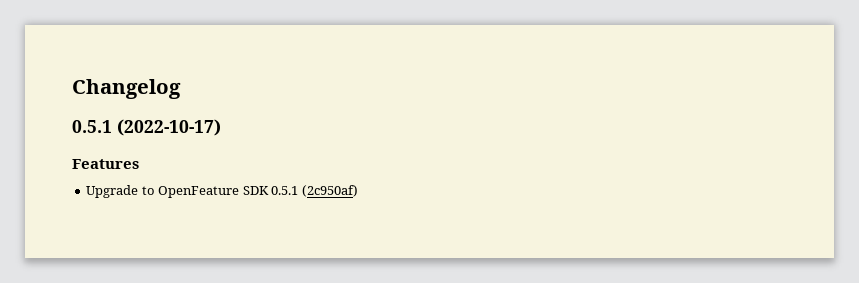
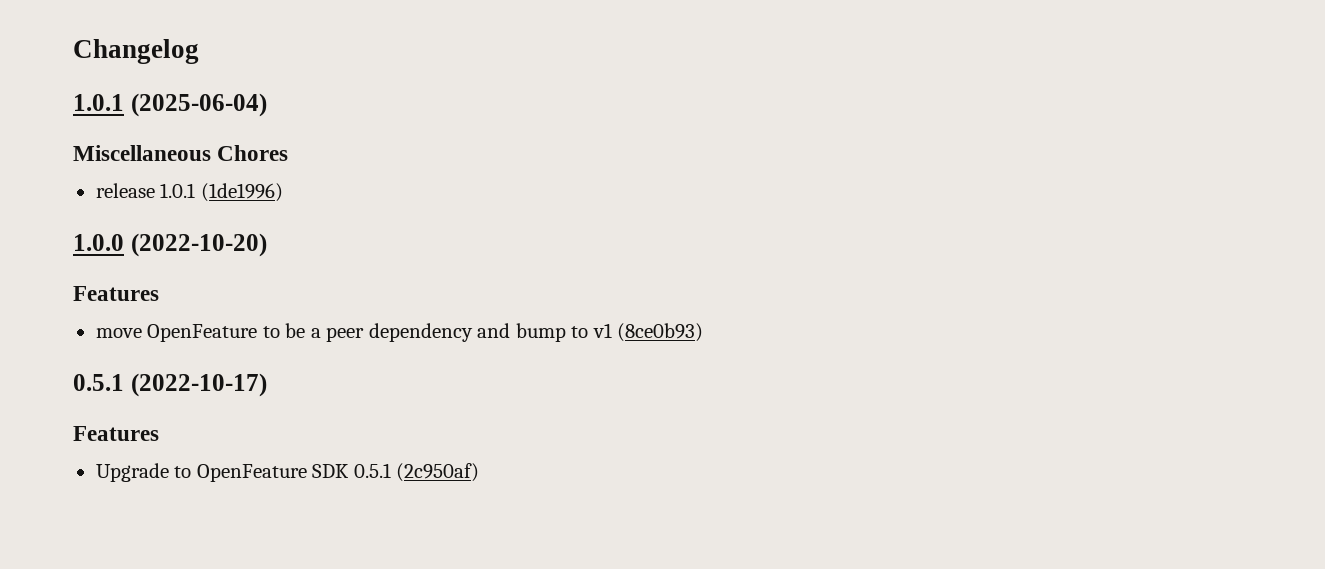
+ 1.0.1 (2025-06-04)
+ Miscellaneous Chores
+ release 1.0.1 (1de1996)
+ 1.0.0 (2022-10-20)
+ Features
+ move OpenFeature to be a peer dependency and bump to v1 (8ce0b93)

